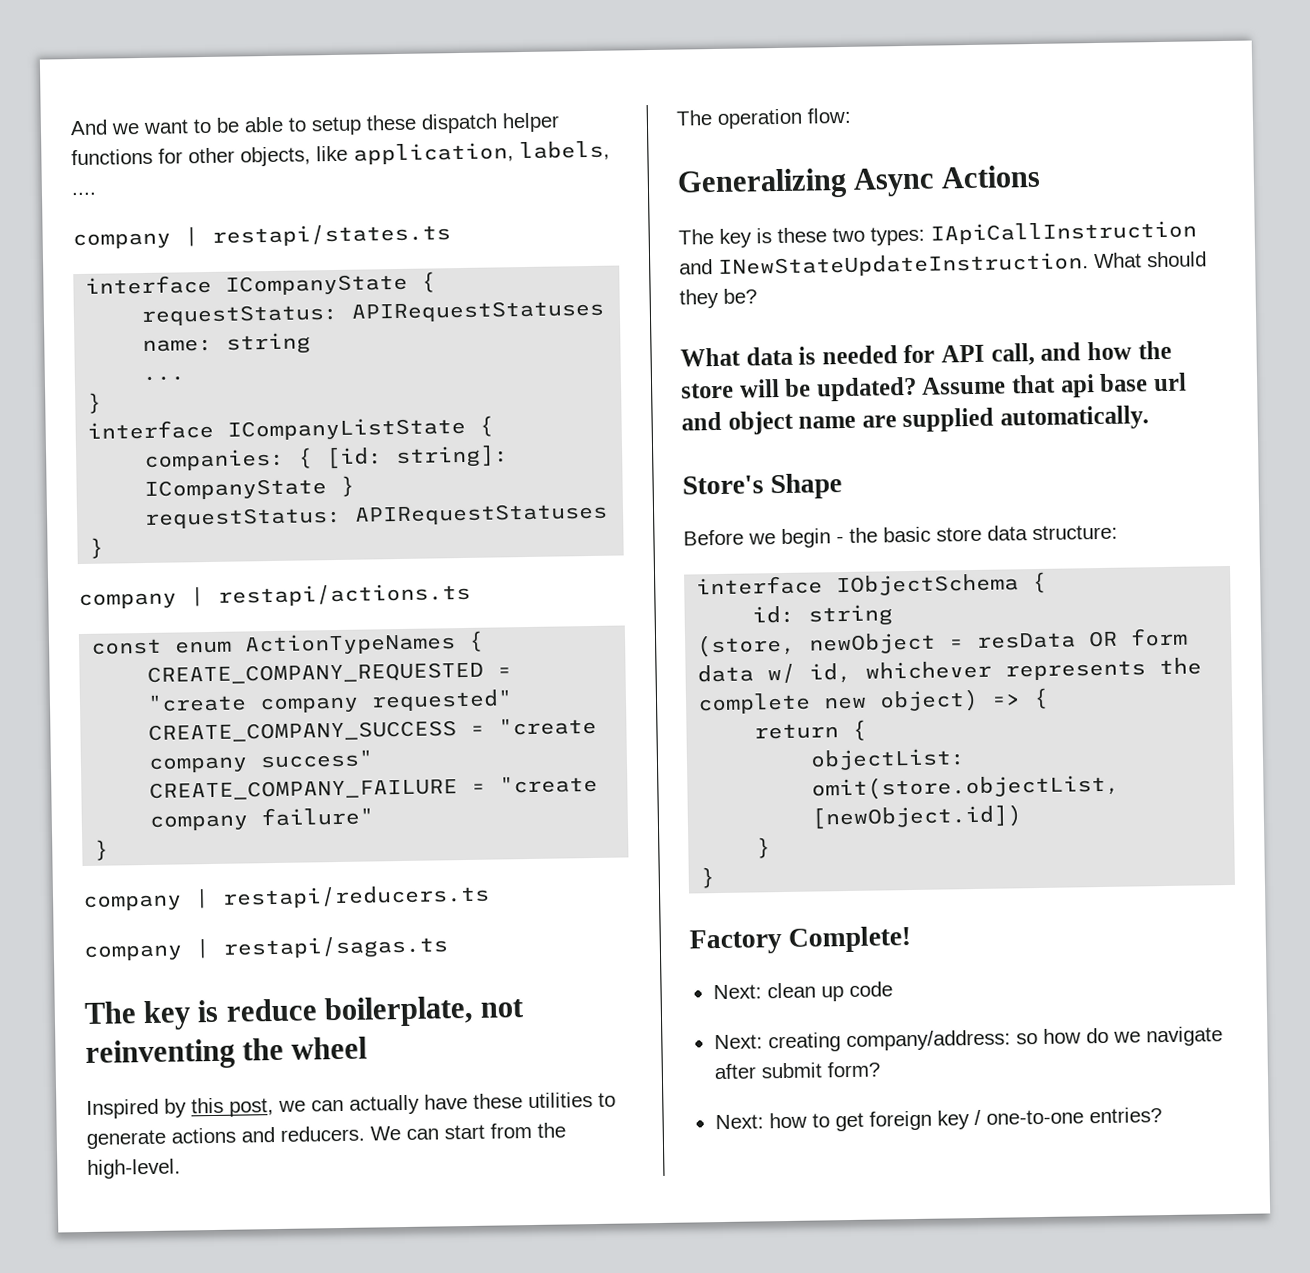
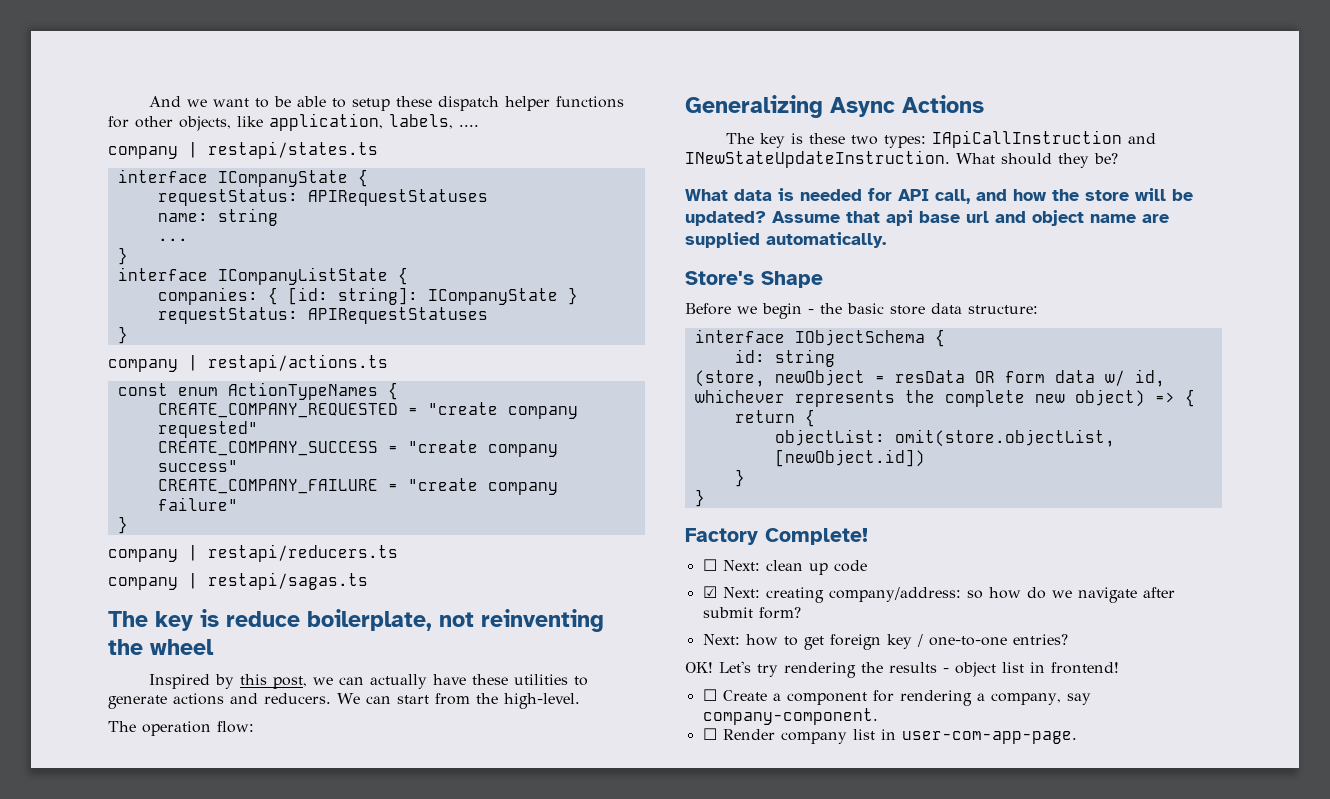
- Next: clean up code
+ ☐ Next: clean up code
- Next: creating company/address: so how do we navigate after submit form?
+ ☑ Next: creating company/address: so how do we navigate after submit form?
+ OK! Let's try rendering the results - object list in frontend!
+ ☐ Create a component for rendering a company, say company-component.
+ ☐ Render company list in user-com-app-page.

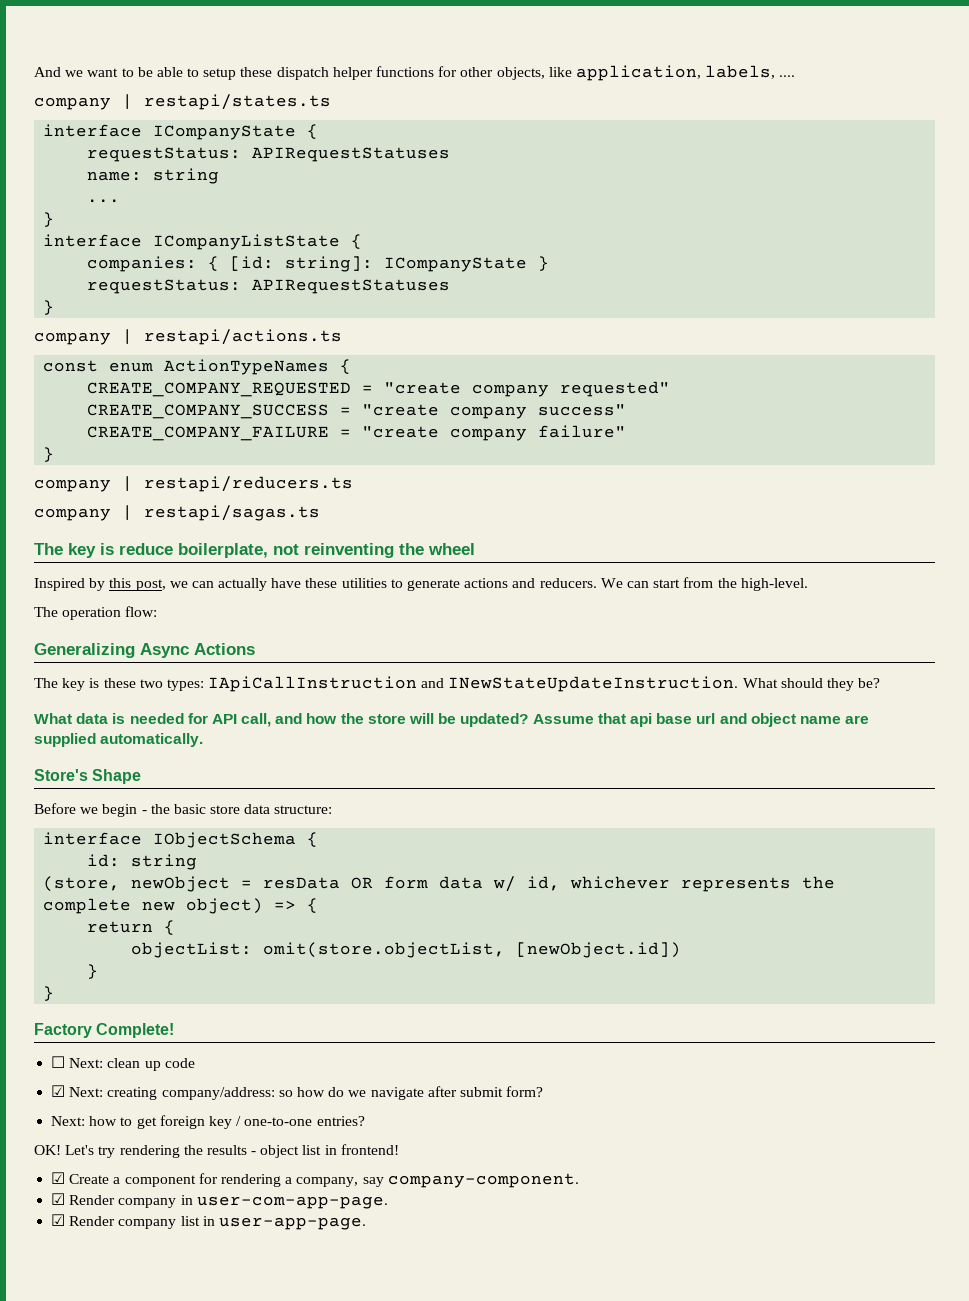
- ☐ Create a component for rendering a company, say company-component.
+ ☑ Create a component for rendering a company, say company-component.
- ☐ Render company list in user-com-app-page.
+ ☑ Render company in user-com-app-page.
+ ☑ Render company list in user-app-page.

